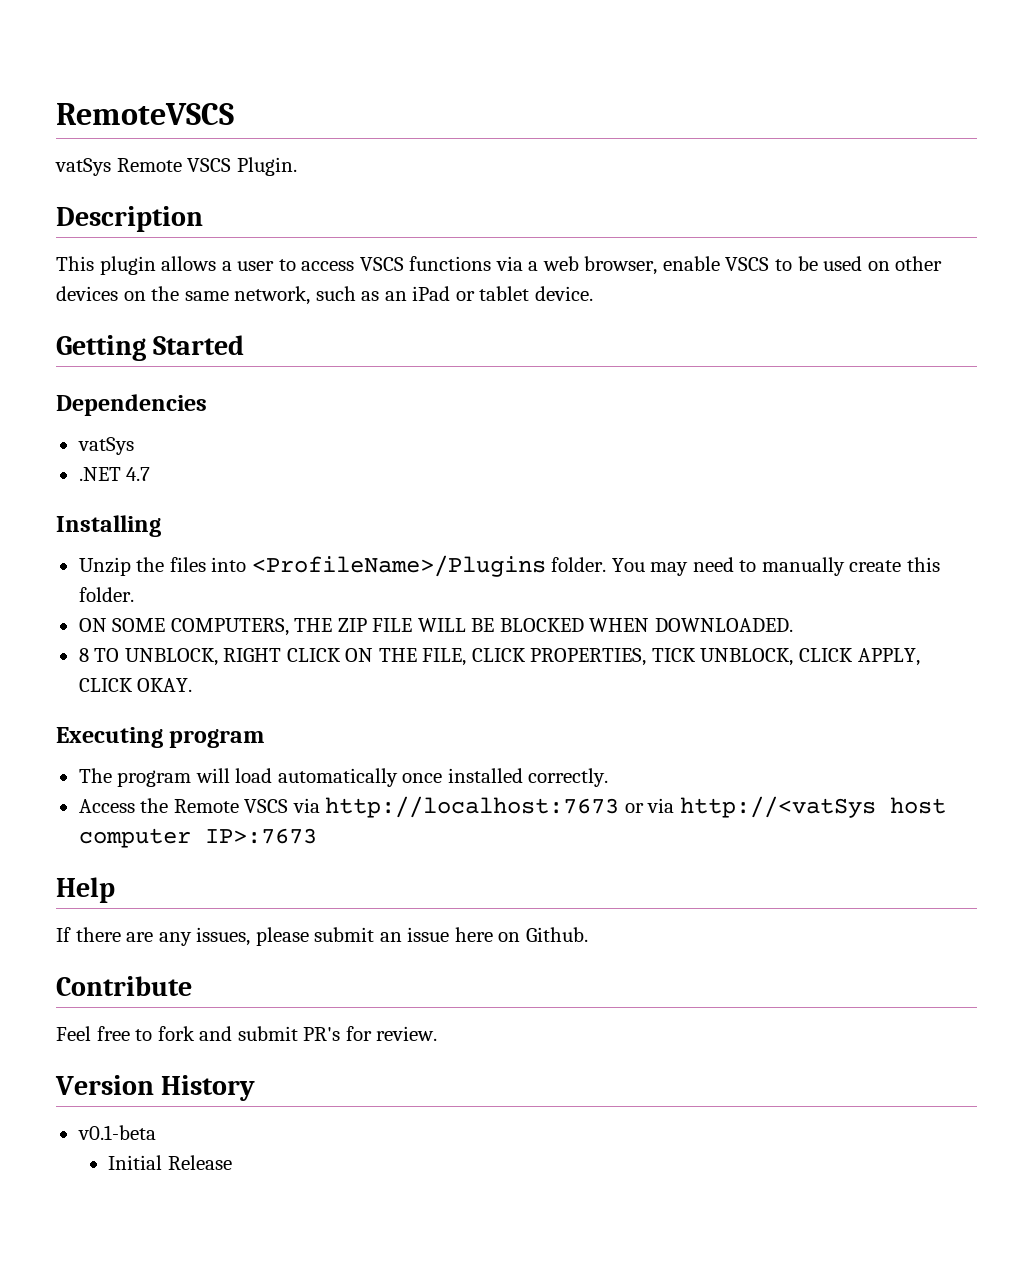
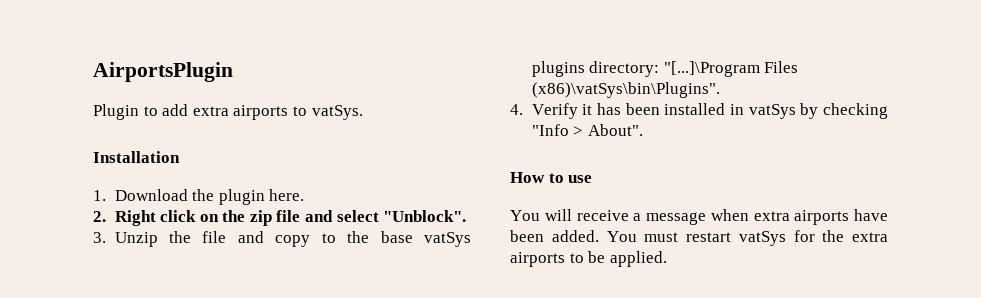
- RemoteVSCS
- vatSys Remote VSCS Plugin.
- Description
- This plugin allows a user to access VSCS functions via a web browser, enable VSCS to be used on other devices on the same network, such as an iPad or tablet device.
- Getting Started
- Dependencies
- vatSys
- .NET 4.7
- Installing
- Unzip the files into <ProfileName>/Plugins folder. You may need to manually create this folder.
- ON SOME COMPUTERS, THE ZIP FILE WILL BE BLOCKED WHEN DOWNLOADED.
- 8 TO UNBLOCK, RIGHT CLICK ON THE FILE, CLICK PROPERTIES, TICK UNBLOCK, CLICK APPLY, CLICK OKAY.
- Executing program
- The program will load automatically once installed correctly.
- Access the Remote VSCS via http://localhost:7673 or via http://<vatSys host computer IP>:7673
- Help
- If there are any issues, please submit an issue here on Github.
- Contribute
- Feel free to fork and submit PR's for review.
- Version History
- v0.1-beta
- Initial Release
+ AirportsPlugin
+ Plugin to add extra airports to vatSys.
+ Installation
+ 1. Download the plugin here.
+ 2. Right click on the zip file and select "Unblock".
+ 3. Unzip the file and copy to the base vatSys plugins directory: "[...]\Program Files (x86)\vatSys\bin\Plugins".
+ 4. Verify it has been installed in vatSys by checking "Info > About".
+ How to use
+ You will receive a message when extra airports have been added. You must restart vatSys for the extra airports to be applied.

